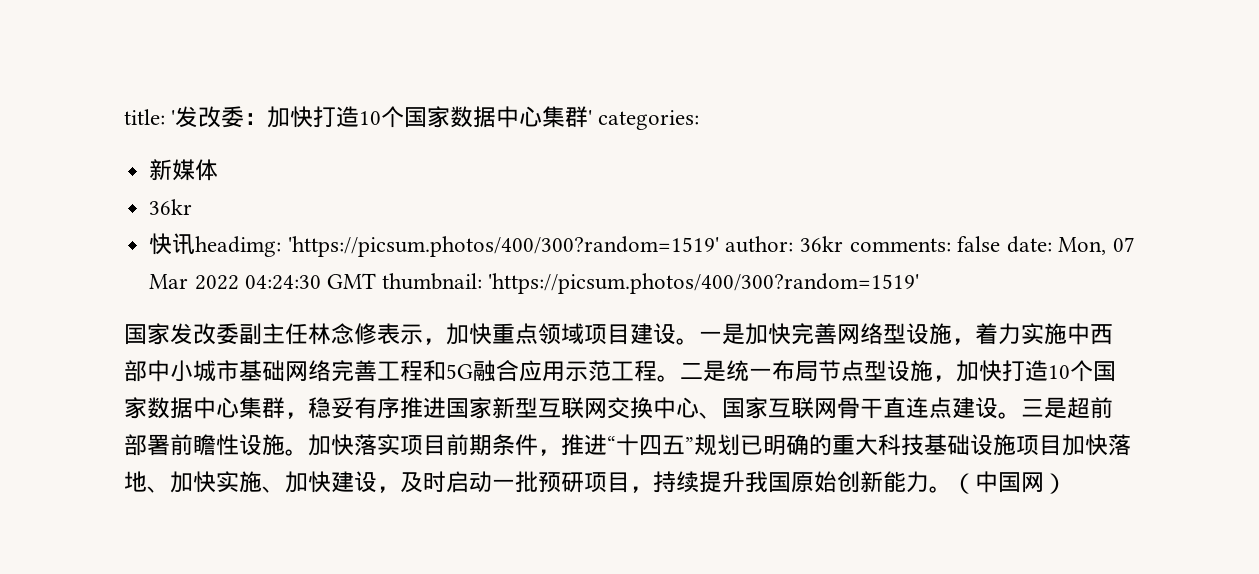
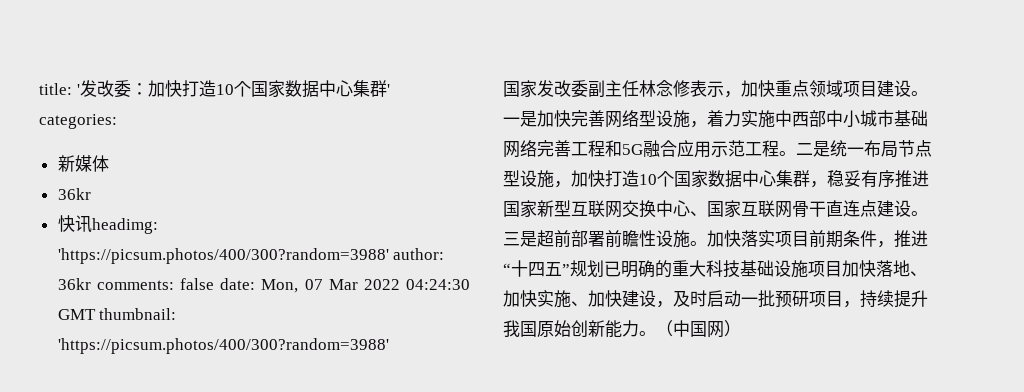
- 快讯headimg: 'https://picsum.photos/400/300?random=1519' author: 36kr comments: false date: Mon, 07 Mar 2022 04:24:30 GMT thumbnail: 'https://picsum.photos/400/300?random=1519'
+ 快讯headimg: 'https://picsum.photos/400/300?random=3988' author: 36kr comments: false date: Mon, 07 Mar 2022 04:24:30 GMT thumbnail: 'https://picsum.photos/400/300?random=3988'

